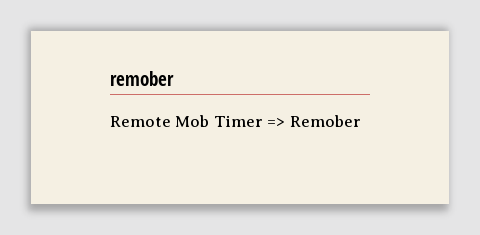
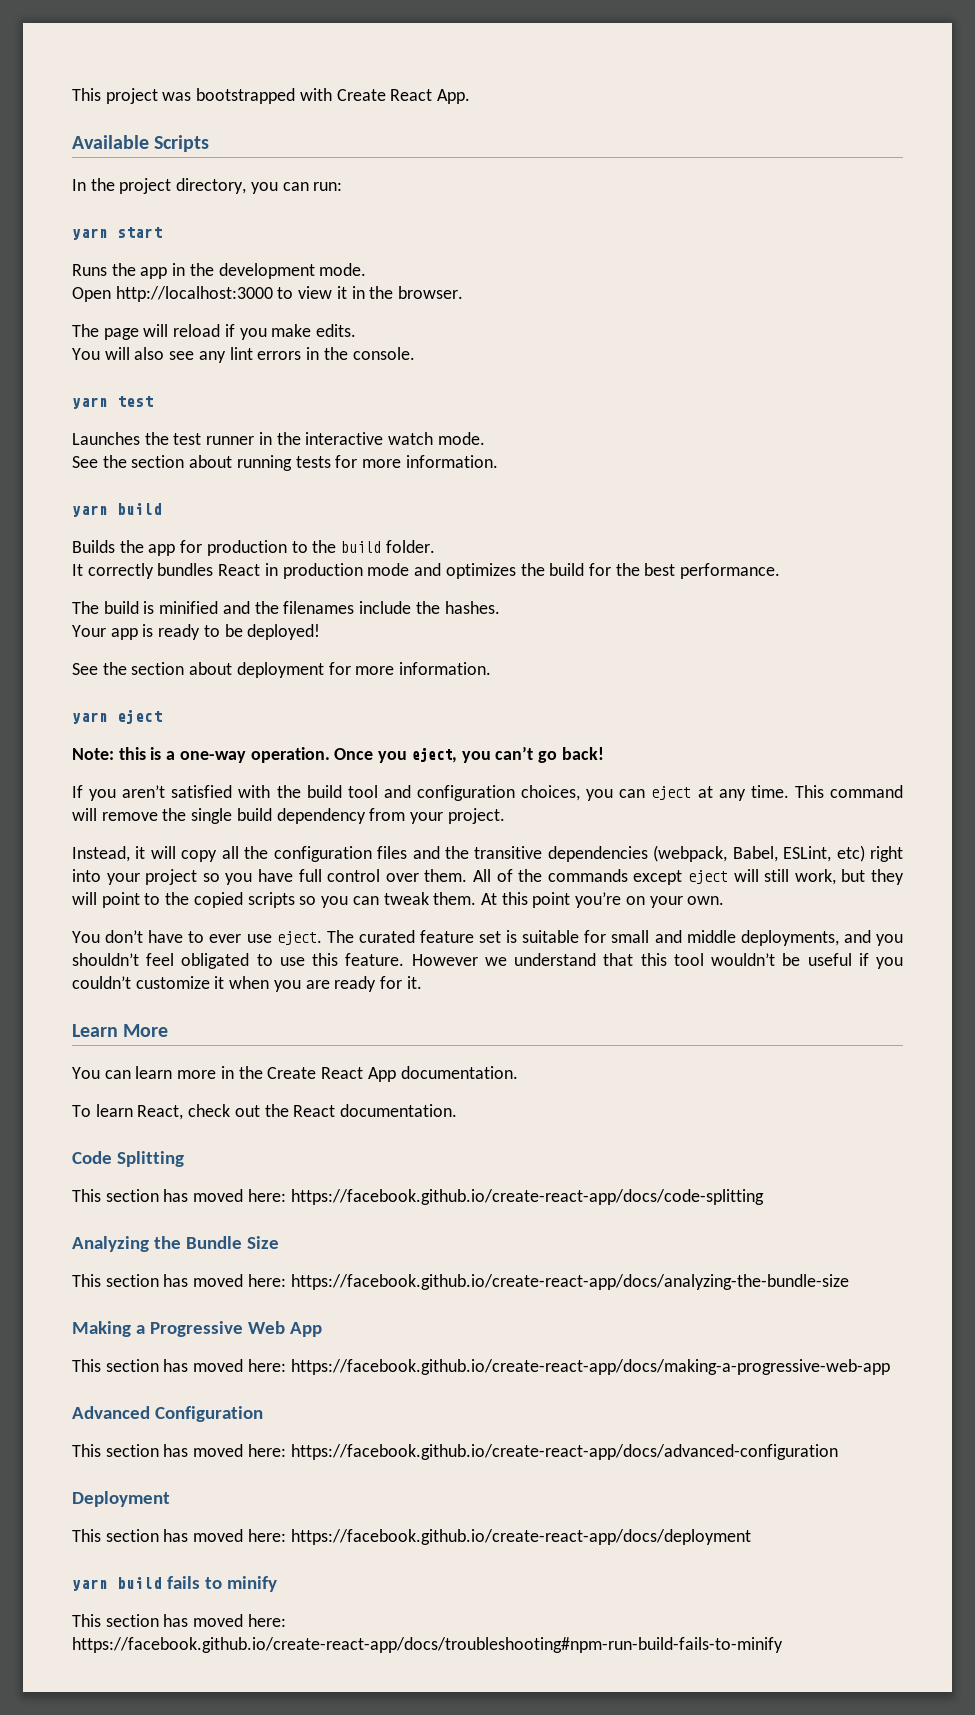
- remober
- Remote Mob Timer => Remober
+ This project was bootstrapped with Create React App.
+ Available Scripts
+ In the project directory, you can run:
+ yarn start
+ Runs the app in the development mode.
+ Open http://localhost:3000 to view it in the browser.
+ The page will reload if you make edits.
+ You will also see any lint errors in the console.
+ yarn test
+ Launches the test runner in the interactive watch mode.
+ See the section about running tests for more information.
+ yarn build
+ Builds the app for production to the build folder.
+ It correctly bundles React in production mode and optimizes the build for the best performance.
+ The build is minified and the filenames include the hashes.
+ Your app is ready to be deployed!
+ See the section about deployment for more information.
+ yarn eject
+ Note: this is a one-way operation. Once you eject, you can’t go back!
+ If you aren’t satisfied with the build tool and configuration choices, you can eject at any time. This command will remove the single build dependency from your project.
+ Instead, it will copy all the configuration files and the transitive dependencies (webpack, Babel, ESLint, etc) right into your project so you have full control over them. All of the commands except eject will still work, but they will point to the copied scripts so you can tweak them. At this point you’re on your own.
+ You don’t have to ever use eject. The curated feature set is suitable for small and middle deployments, and you shouldn’t feel obligated to use this feature. However we understand that this tool wouldn’t be useful if you couldn’t customize it when you are ready for it.
+ Learn More
+ You can learn more in the Create React App documentation.
+ To learn React, check out the React documentation.
+ Code Splitting
+ This section has moved here: https://facebook.github.io/create-react-app/docs/code-splitting
+ Analyzing the Bundle Size
+ This section has moved here: https://facebook.github.io/create-react-app/docs/analyzing-the-bundle-size
+ Making a Progressive Web App
+ This section has moved here: https://facebook.github.io/create-react-app/docs/making-a-progressive-web-app
+ Advanced Configuration
+ This section has moved here: https://facebook.github.io/create-react-app/docs/advanced-configuration
+ Deployment
+ This section has moved here: https://facebook.github.io/create-react-app/docs/deployment
+ yarn build fails to minify
+ This section has moved here: https://facebook.github.io/create-react-app/docs/troubleshooting#npm-run-build-fails-to-minify

